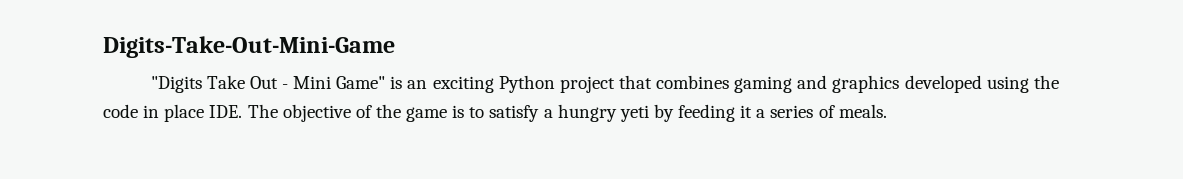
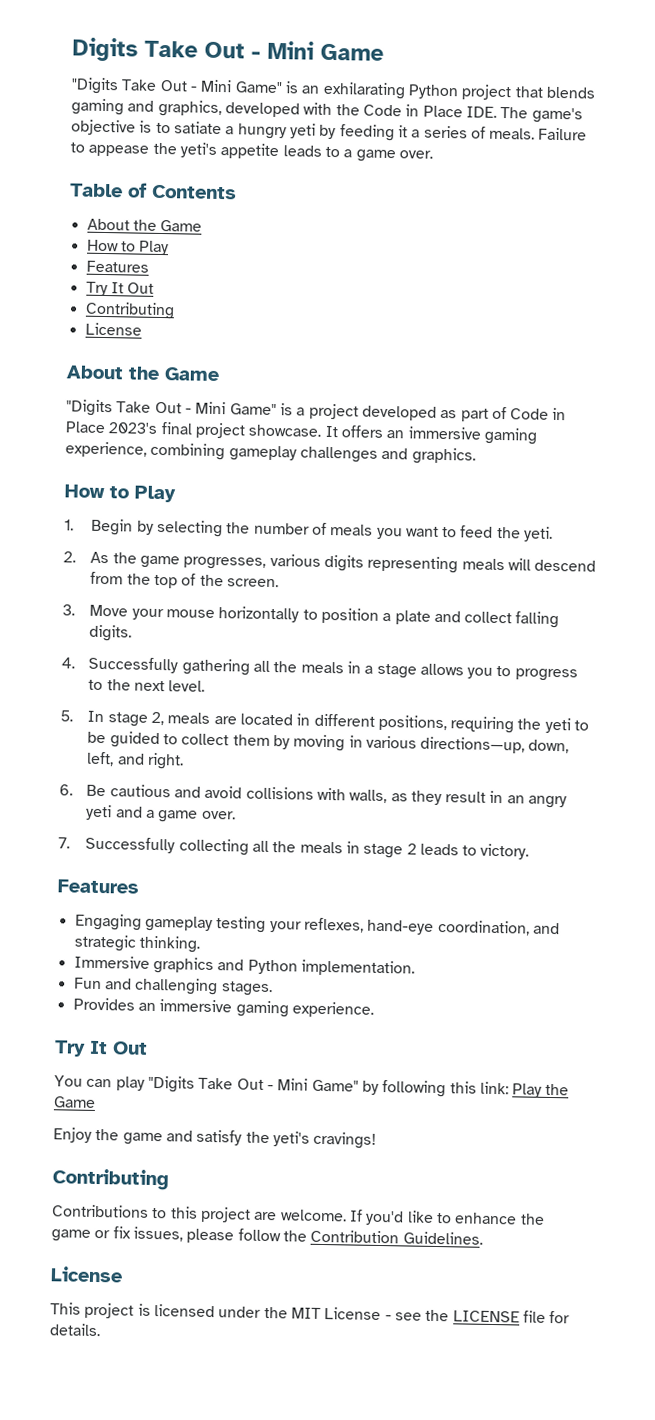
- Digits-Take-Out-Mini-Game
+ Digits Take Out - Mini Game
- "Digits Take Out - Mini Game" is an exciting Python project that combines gaming and graphics developed using the code in place IDE. The objective of the game is to satisfy a hungry yeti by feeding it a series of meals.
+ "Digits Take Out - Mini Game" is an exhilarating Python project that blends gaming and graphics, developed with the Code in Place IDE. The game's objective is to satiate a hungry yeti by feeding it a series of meals.
+ Failure to appease the yeti's appetite leads to a game over.
+ Table of Contents
+ About the Game
+ How to Play
+ Features
+ Try It Out
+ Contributing
+ License
+ About the Game
+ "Digits Take Out - Mini Game" is a project developed as part of Code in Place 2023's final project showcase. It offers an immersive gaming experience, combining gameplay challenges and graphics.
+ How to Play
+ 1. Begin by selecting the number of meals you want to feed the yeti.
+ 2. As the game progresses, various digits representing meals will descend from the top of the screen.
+ 3. Move your mouse horizontally to position a plate and collect falling digits.
+ 4. Successfully gathering all the meals in a stage allows you to progress to the next level.
+ 5. In stage 2, meals are located in different positions, requiring the yeti to be guided to collect them by moving in various directions—up, down, left, and right.
+ 6. Be cautious and avoid collisions with walls, as they result in an angry yeti and a game over.
+ 7. Successfully collecting all the meals in stage 2 leads to victory.
+ Features
+ Engaging gameplay testing your reflexes, hand-eye coordination, and strategic thinking.
+ Immersive graphics and Python implementation.
+ Fun and challenging stages.
+ Provides an immersive gaming experience.
+ Try It Out
+ You can play "Digits Take Out - Mini Game" by following this link: Play the Game
+ Enjoy the game and satisfy the yeti's cravings!
+ Contributing
+ Contributions to this project are welcome. If you'd like to enhance the game or fix issues, please follow the Contribution Guidelines.
+ License
+ This project is licensed under the MIT License - see the LICENSE file for details.

